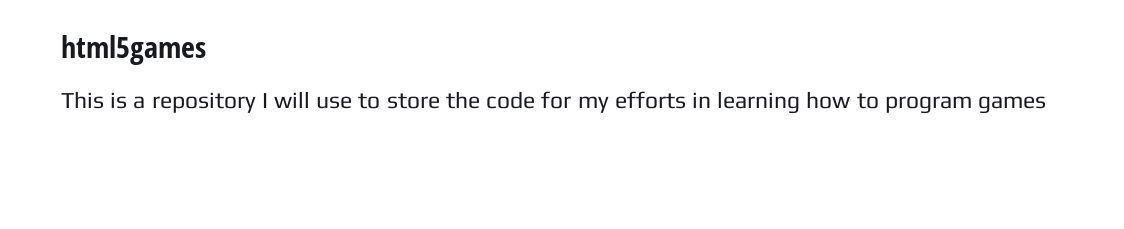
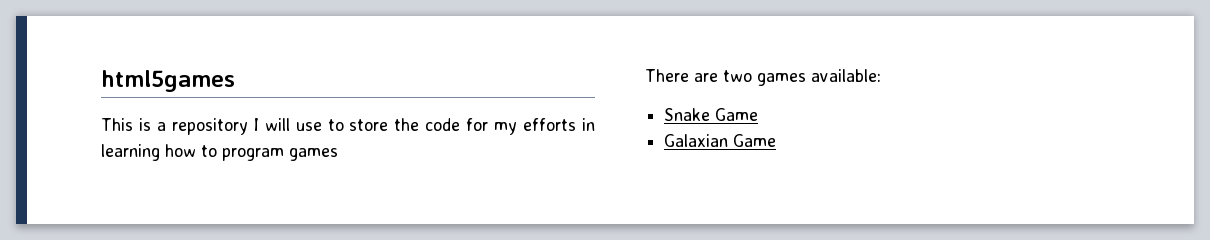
+ There are two games available:
+ Snake Game
+ Galaxian Game

